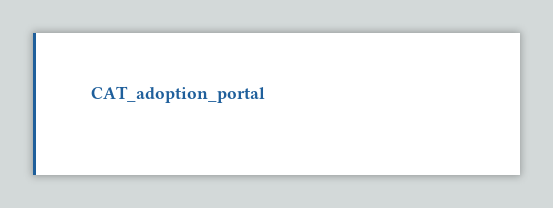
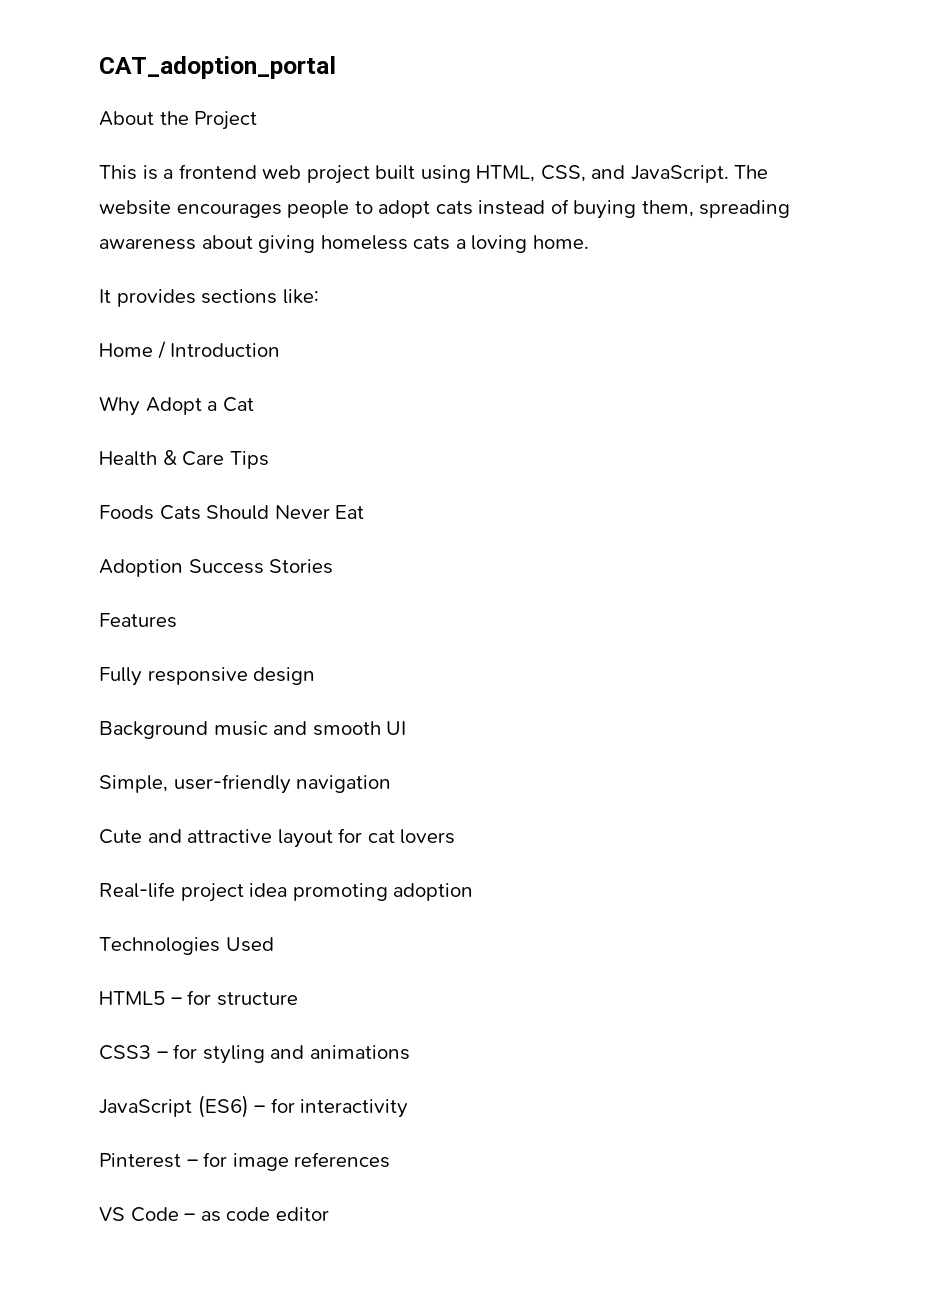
+ About the Project
+ This is a frontend web project built using HTML, CSS, and JavaScript. The website encourages people to adopt cats instead of buying them, spreading awareness about giving homeless cats a loving home.
+ It provides sections like:
+ Home / Introduction
+ Why Adopt a Cat
+ Health & Care Tips
+ Foods Cats Should Never Eat
+ Adoption Success Stories
+ Features
+ Fully responsive design
+ Background music and smooth UI
+ Simple, user-friendly navigation
+ Cute and attractive layout for cat lovers
+ Real-life project idea promoting adoption
+ Technologies Used
+ HTML5 – for structure
+ CSS3 – for styling and animations
+ JavaScript (ES6) – for interactivity
+ Pinterest – for image references
+ VS Code – as code editor

